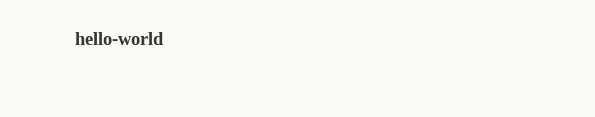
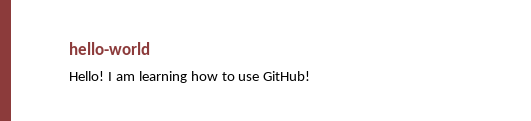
+ Hello! I am learning how to use GitHub!

